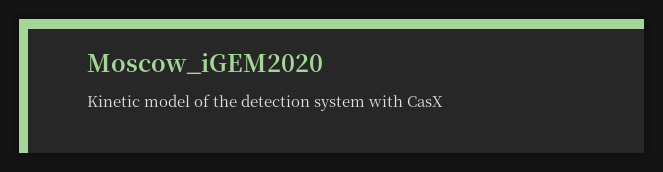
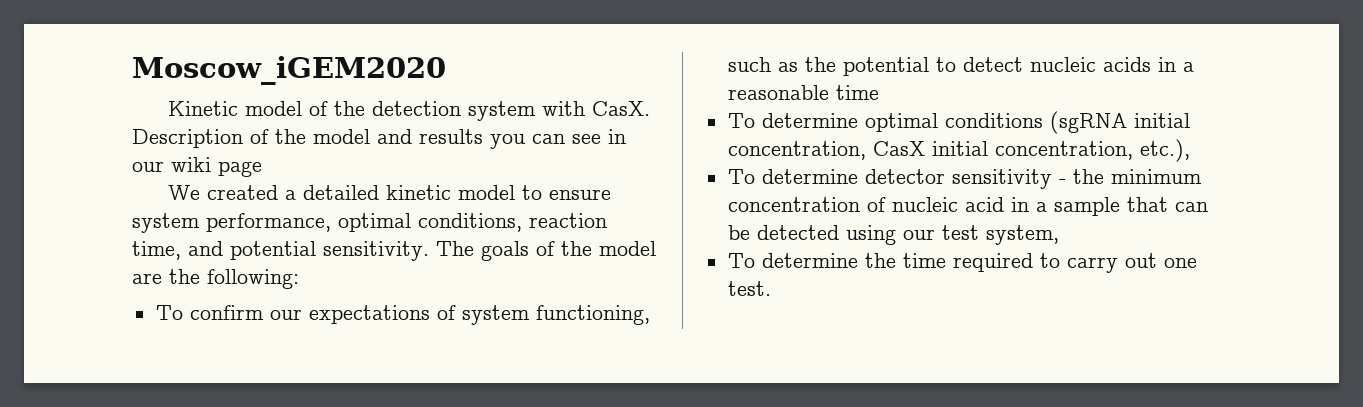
- Kinetic model of the detection system with CasX
+ Kinetic model of the detection system with CasX. Description of the model and results you can see in our wiki page
+ We created a detailed kinetic model to ensure system performance, optimal conditions, reaction time, and potential sensitivity. The goals of the model are the following:
+ To confirm our expectations of system functioning, such as the potential to detect nucleic acids in a reasonable time
+ To determine optimal conditions (sgRNA initial concentration, CasX initial concentration, etc.),
+ To determine detector sensitivity - the minimum concentration of nucleic acid in a sample that can be detected using our test system,
+ To determine the time required to carry out one test.

